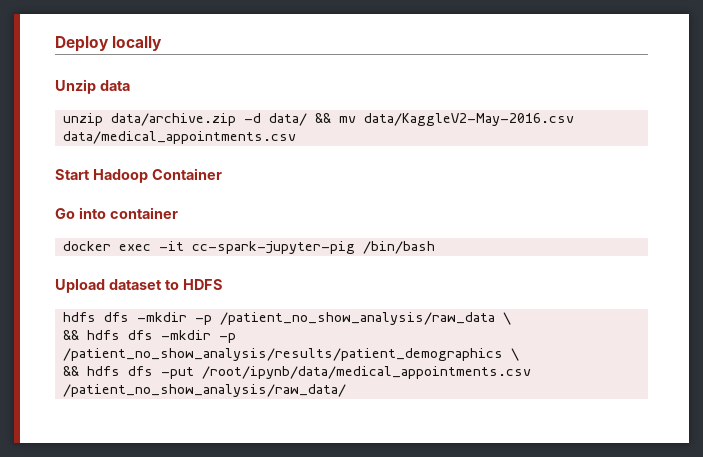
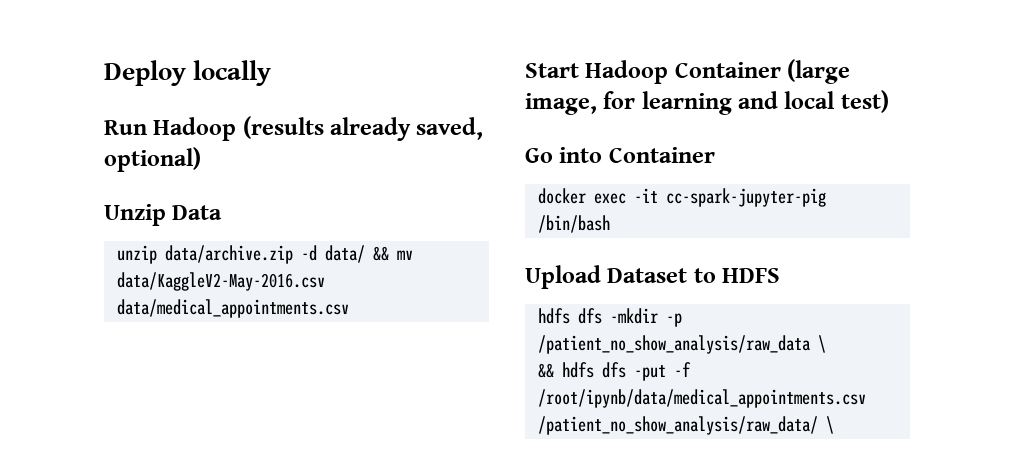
+ Run Hadoop (results already saved, optional)
- Unzip data
+ Unzip Data
- Start Hadoop Container
+ Start Hadoop Container (large image, for learning and local test)
- Go into container
+ Go into Container
- Upload dataset to HDFS
+ Upload Dataset to HDFS
- && hdfs dfs -mkdir -p /patient_no_show_analysis/results/patient_demographics \
- && hdfs dfs -put /root/ipynb/data/medical_appointments.csv /patient_no_show_analysis/raw_data/
+ && hdfs dfs -put -f /root/ipynb/data/medical_appointments.csv /patient_no_show_analysis/raw_data/ \

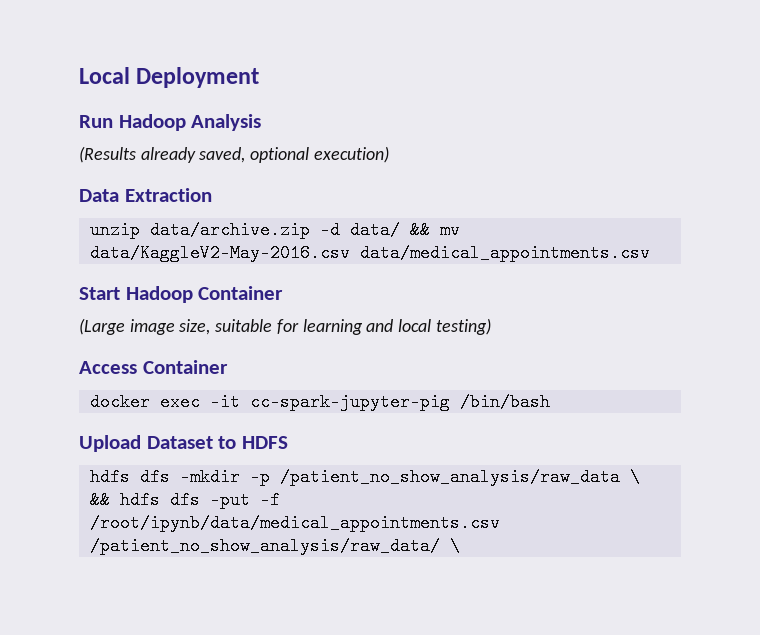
- Deploy locally
+ Local Deployment
- Run Hadoop (results already saved, optional)
- Unzip Data
+ Run Hadoop Analysis
+ (Results already saved, optional execution)
+ Data Extraction
- Start Hadoop Container (large image, for learning and local test)
- Go into Container
+ Start Hadoop Container
+ (Large image size, suitable for learning and local testing)
+ Access Container

